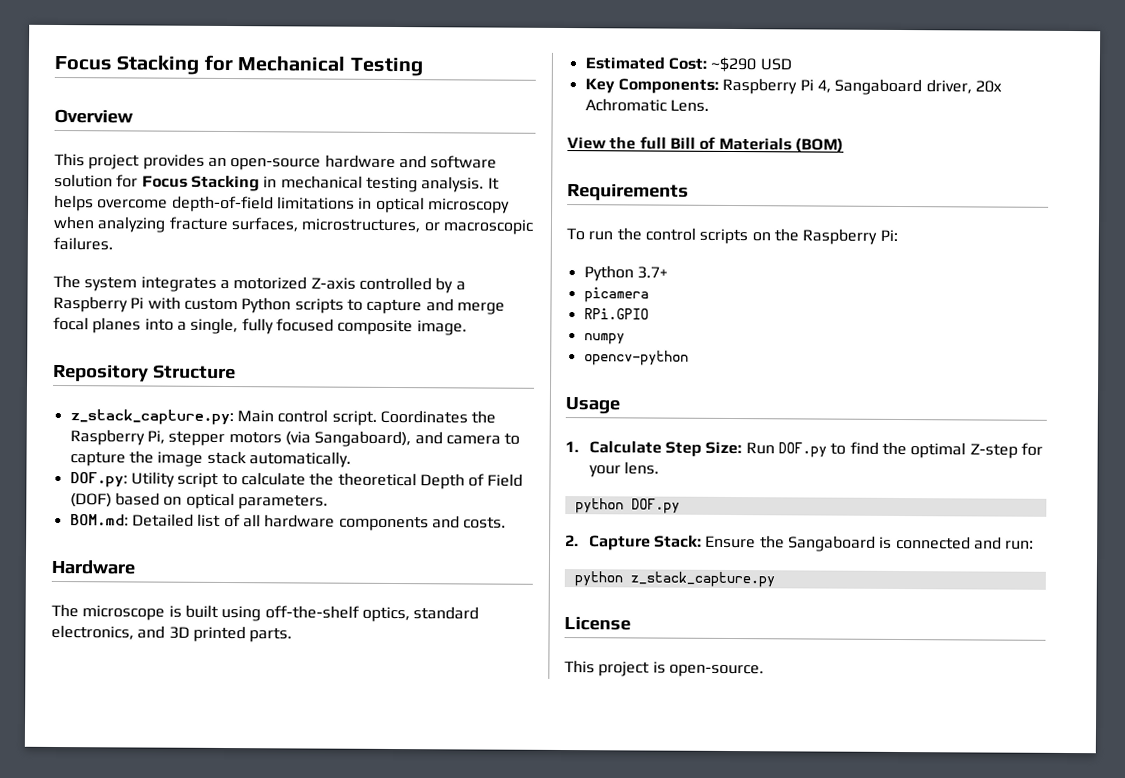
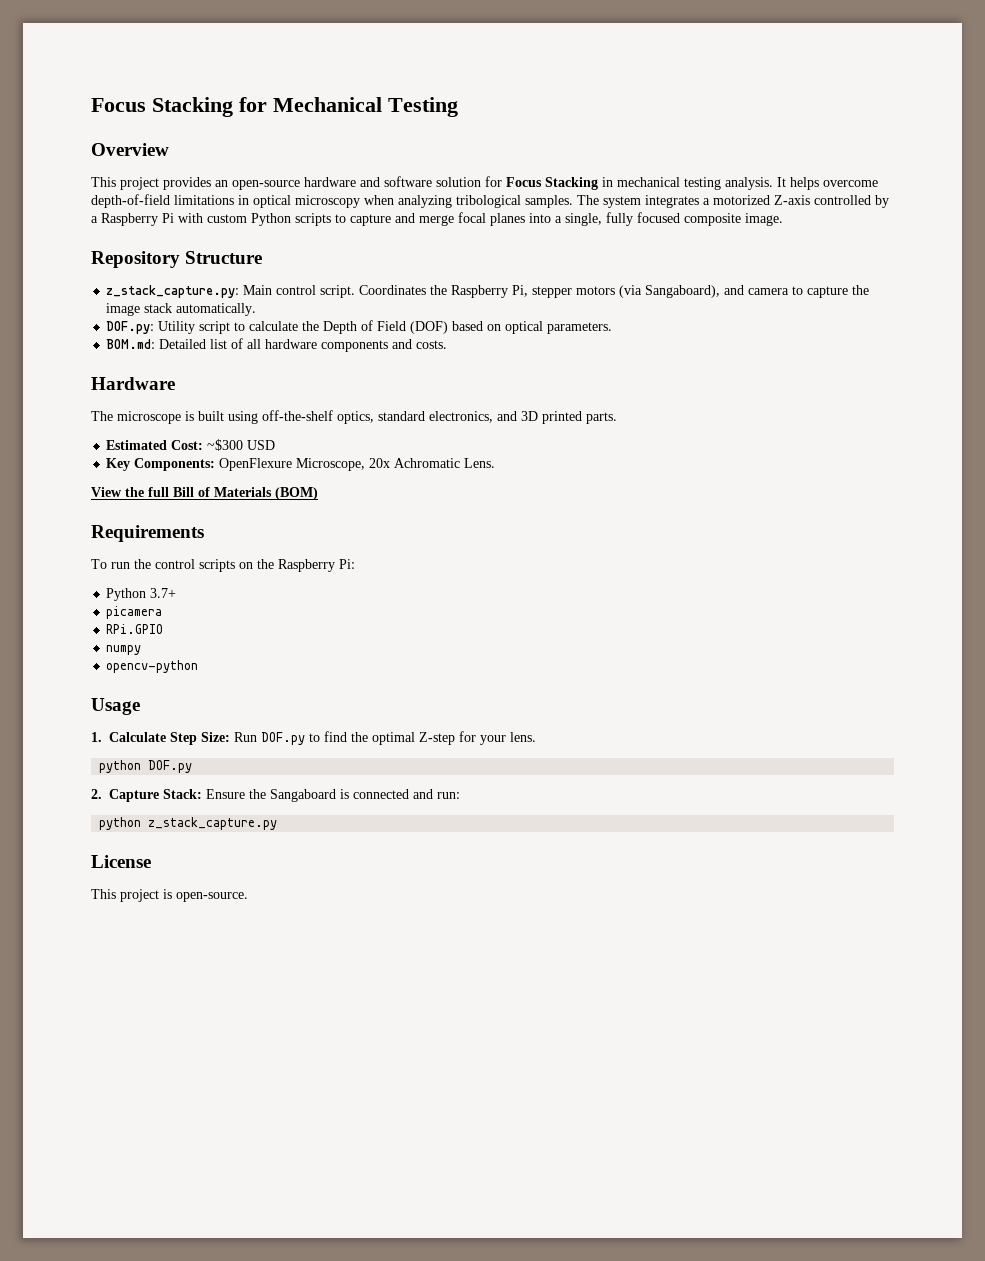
- It helps overcome depth-of-field limitations in optical microscopy when analyzing fracture surfaces, microstructures, or macroscopic failures.
- The system integrates a motorized Z-axis controlled by a Raspberry Pi with custom Python scripts to capture and merge focal planes into a single, fully focused composite image.
+ It helps overcome depth-of-field limitations in optical microscopy when analyzing tribological samples. The system integrates a motorized Z-axis controlled by a Raspberry Pi with custom Python scripts to capture and merge focal planes into a single, fully focused composite image.
- DOF.py: Utility script to calculate the theoretical Depth of Field (DOF) based on optical parameters.
+ DOF.py: Utility script to calculate the Depth of Field (DOF) based on optical parameters.
- Estimated Cost: ~$290 USD
+ Estimated Cost: ~$300 USD
- Key Components: Raspberry Pi 4, Sangaboard driver, 20x Achromatic Lens.
+ Key Components: OpenFlexure Microscope, 20x Achromatic Lens.

